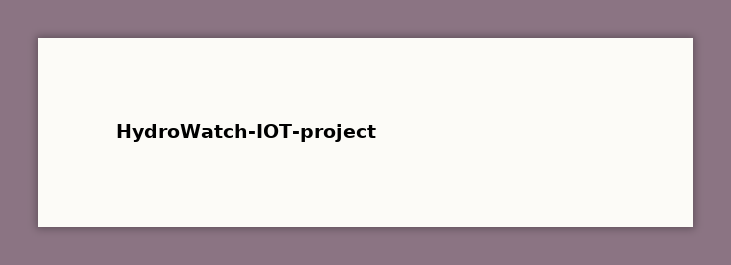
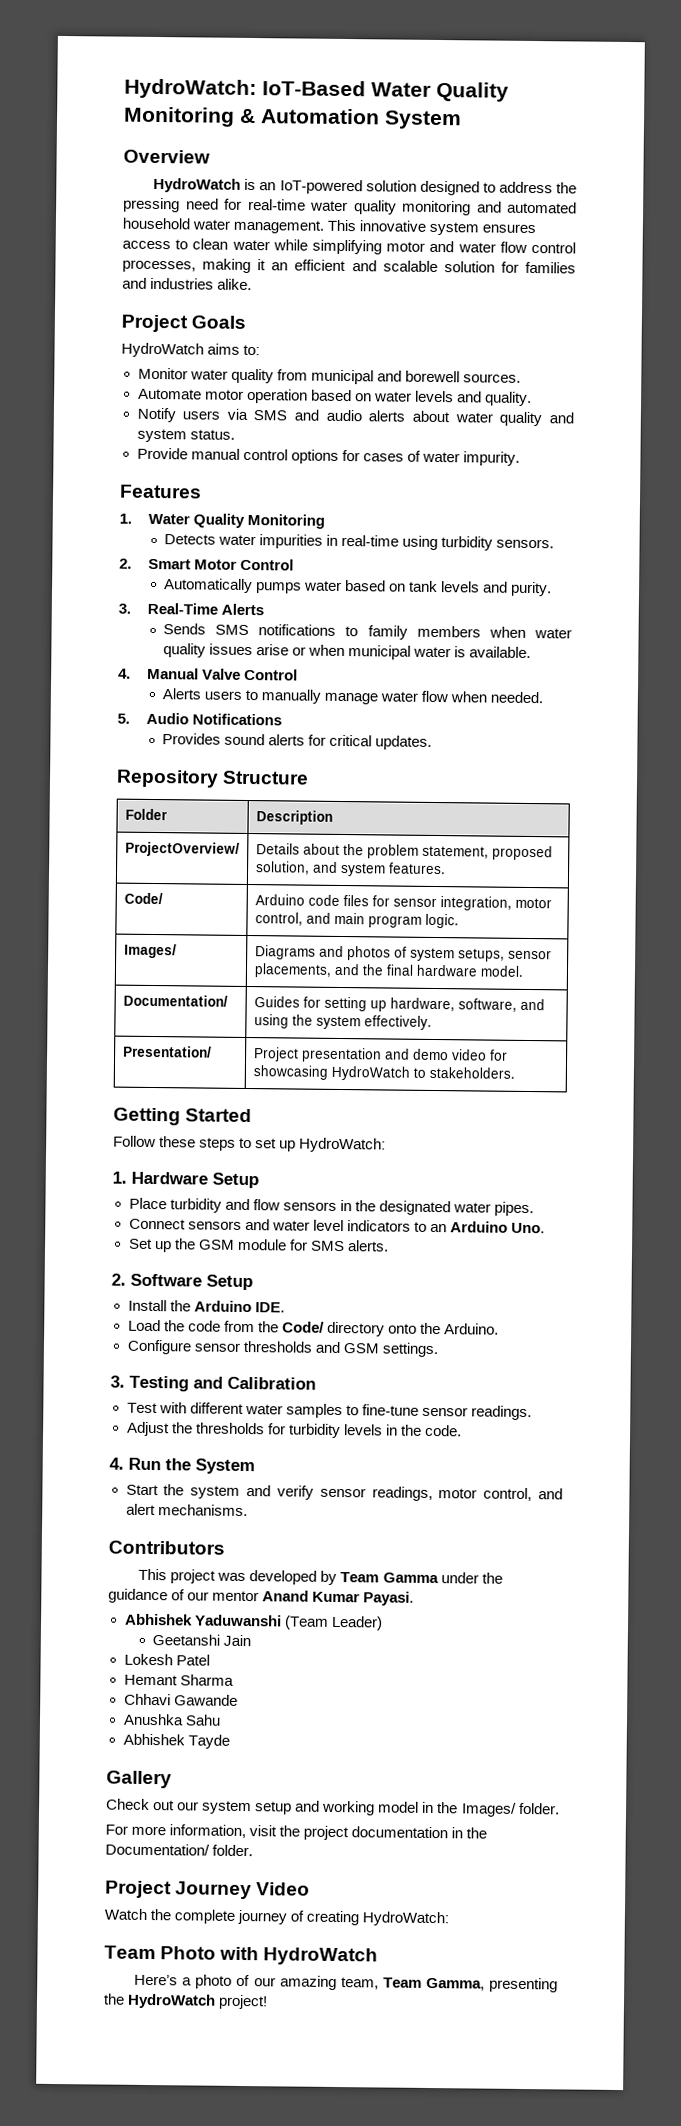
- HydroWatch-IOT-project
+ HydroWatch: IoT-Based Water Quality Monitoring & Automation System
+ Overview
+ HydroWatch is an IoT-powered solution designed to address the pressing need for real-time water quality monitoring and automated household water management. This innovative system ensures access to clean water while simplifying motor and water flow control processes, making it an efficient and scalable solution for families and industries alike.
+ Project Goals
+ HydroWatch aims to:
+ Monitor water quality from municipal and borewell sources.
+ Automate motor operation based on water levels and quality.
+ Notify users via SMS and audio alerts about water quality and system status.
+ Provide manual control options for cases of water impurity.
+ Features
+ 1. Water Quality Monitoring
+ Detects water impurities in real-time using turbidity sensors.
+ 2. Smart Motor Control
+ Automatically pumps water based on tank levels and purity.
+ 3. Real-Time Alerts
+ Sends SMS notifications to family members when water quality issues arise or when municipal water is available.
+ 4. Manual Valve Control
+ Alerts users to manually manage water flow when needed.
+ 5. Audio Notifications
+ Provides sound alerts for critical updates.
+ Repository Structure
+ Folder | Description
+ ProjectOverview/ | Details about the problem statement, proposed solution, and system features.
+ Code/ | Arduino code files for sensor integration, motor control, and main program logic.
+ Images/ | Diagrams and photos of system setups, sensor placements, and the final hardware model.
+ Documentation/ | Guides for setting up hardware, software, and using the system effectively.
+ Presentation/ | Project presentation and demo video for showcasing HydroWatch to stakeholders.
+ Getting Started
+ Follow these steps to set up HydroWatch:
+ 1. Hardware Setup
+ Place turbidity and flow sensors in the designated water pipes.
+ Connect sensors and water level indicators to an Arduino Uno.
+ Set up the GSM module for SMS alerts.
+ 2. Software Setup
+ Install the Arduino IDE.
+ Load the code from the Code/ directory onto the Arduino.
+ Configure sensor thresholds and GSM settings.
+ 3. Testing and Calibration
+ Test with different water samples to fine-tune sensor readings.
+ Adjust the thresholds for turbidity levels in the code.
+ 4. Run the System
+ Start the system and verify sensor readings, motor control, and alert mechanisms.
+ Contributors
+ This project was developed by Team Gamma under the guidance of our mentor Anand Kumar Payasi.
+ Abhishek Yaduwanshi (Team Leader)
+ Geetanshi Jain
+ Lokesh Patel
+ Hemant Sharma
+ Chhavi Gawande
+ Anushka Sahu
+ Abhishek Tayde
+ Gallery
+ Check out our system setup and working model in the Images/ folder.
+ For more information, visit the project documentation in the Documentation/ folder.
+ Project Journey Video
+ Watch the complete journey of creating HydroWatch:
+ Team Photo with HydroWatch
+ Here’s a photo of our amazing team, Team Gamma, presenting the HydroWatch project!

